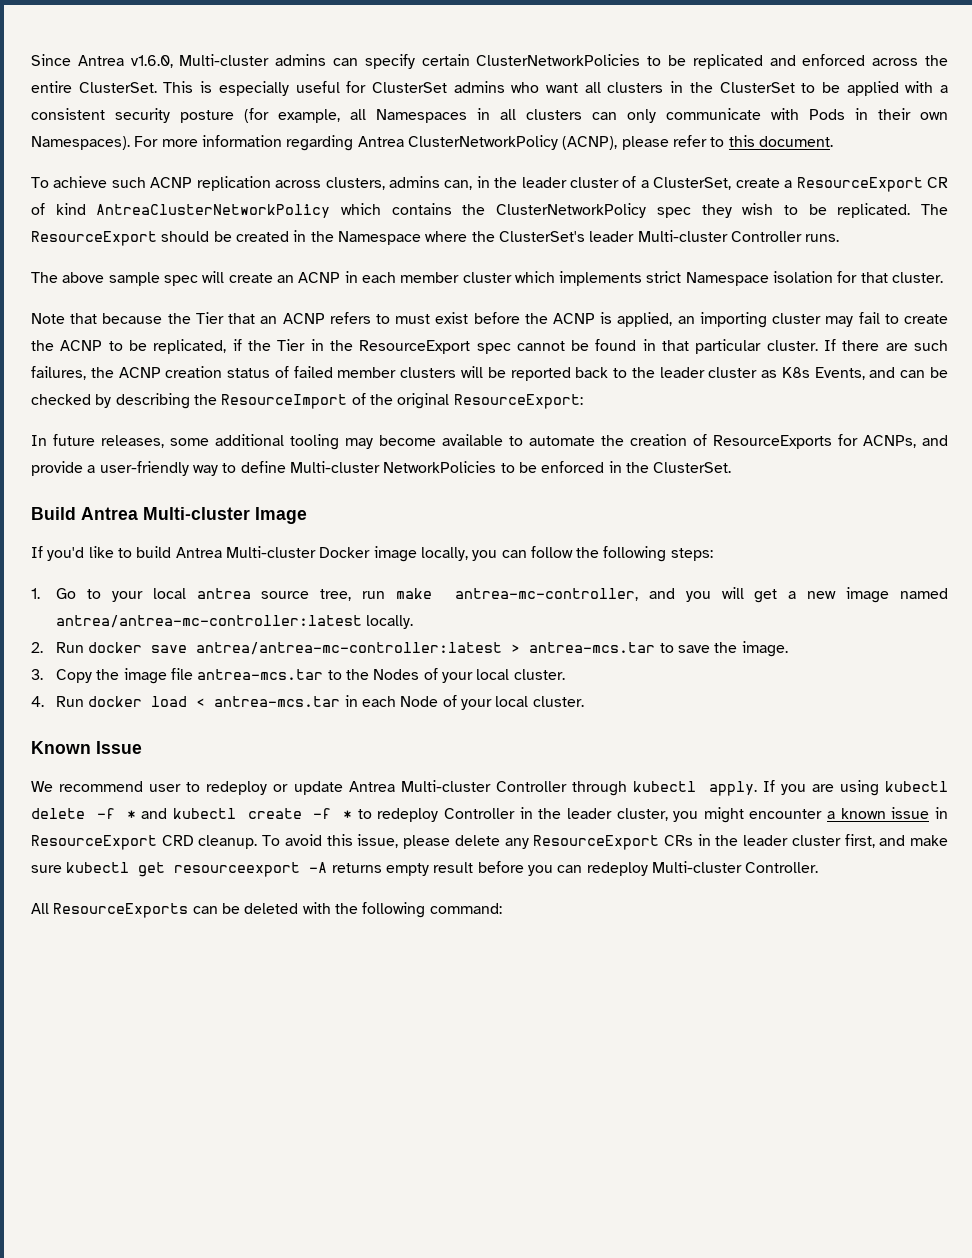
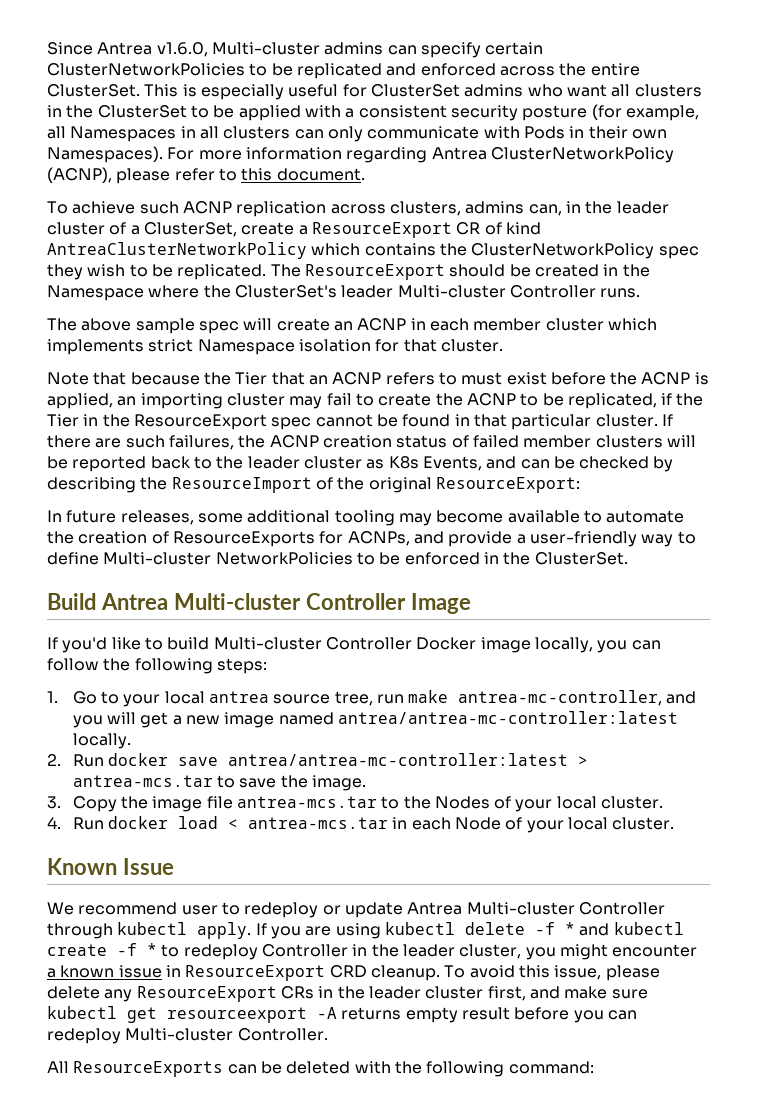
- Build Antrea Multi-cluster Image
+ Build Antrea Multi-cluster Controller Image
- If you'd like to build Antrea Multi-cluster Docker image locally, you can follow the following steps:
+ If you'd like to build Multi-cluster Controller Docker image locally, you can follow the following steps:

